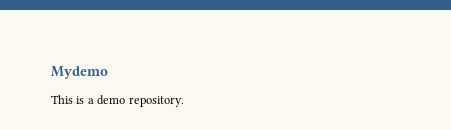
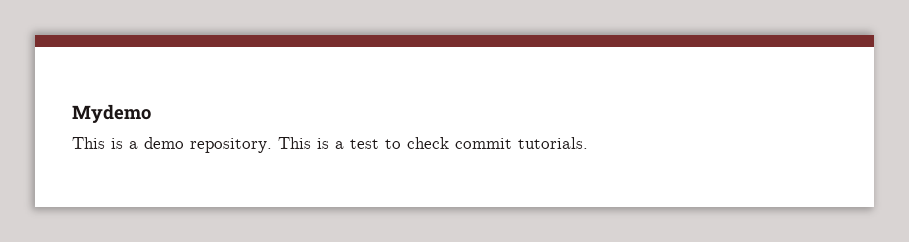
+ This is a test to check commit tutorials.

